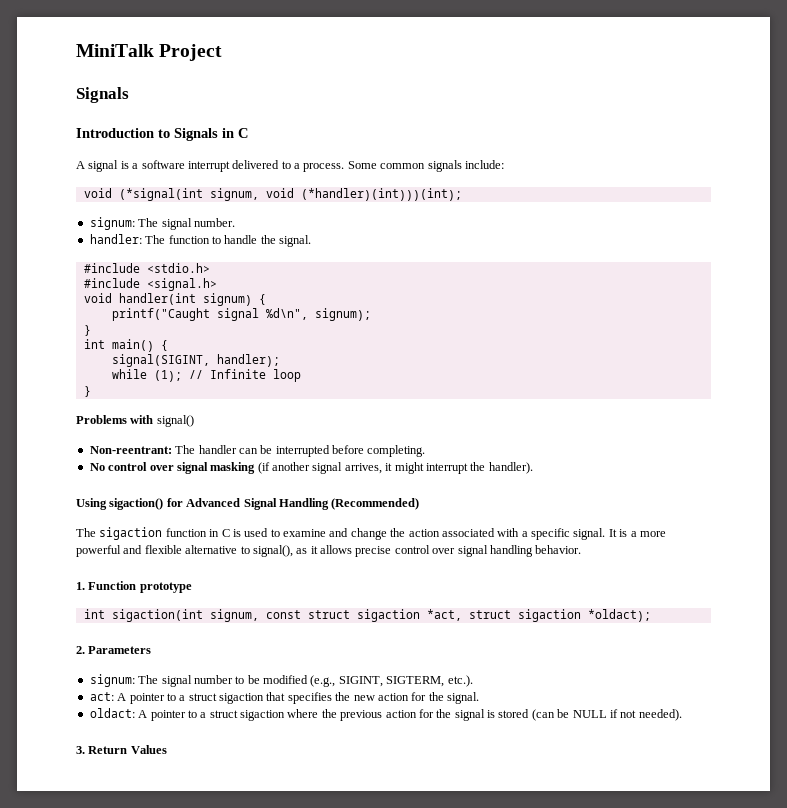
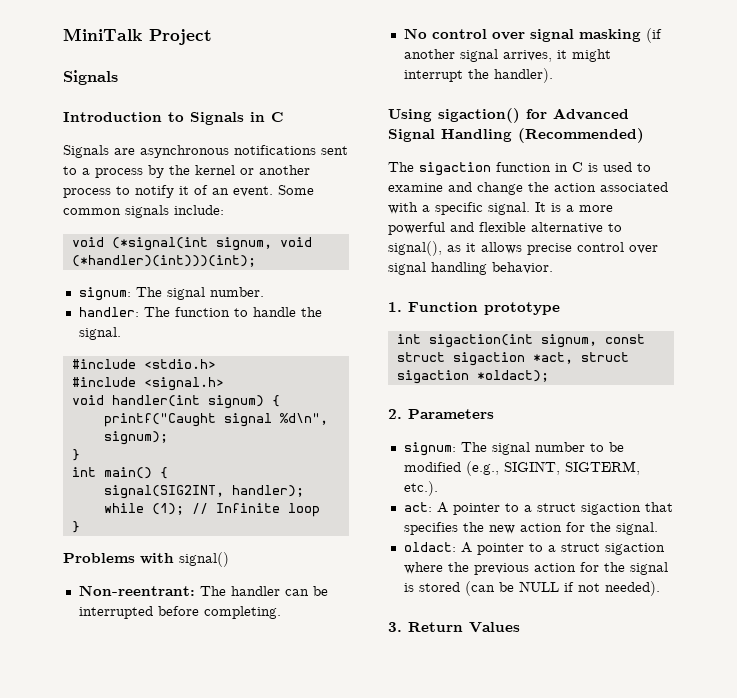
- A signal is a software interrupt delivered to a process.
+ Signals are asynchronous notifications sent to a process by the kernel or another process to notify it of an event.
- signal(SIGINT, handler);
+ signal(SIG2INT, handler);

